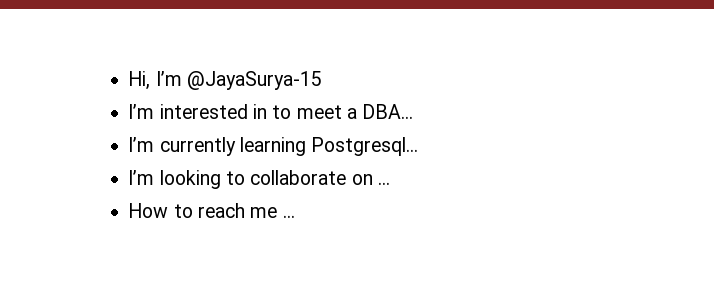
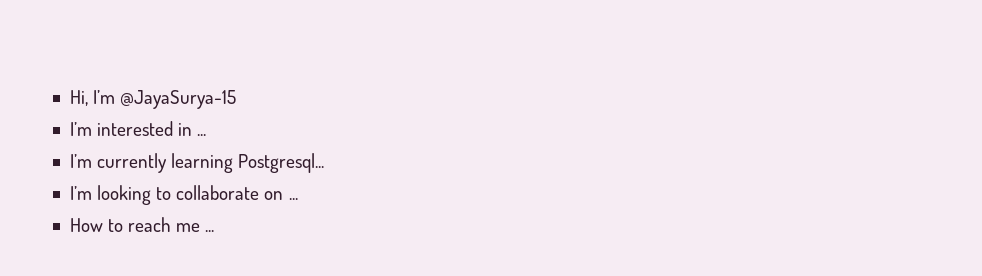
- I’m interested in to meet a DBA...
+ I’m interested in ...

